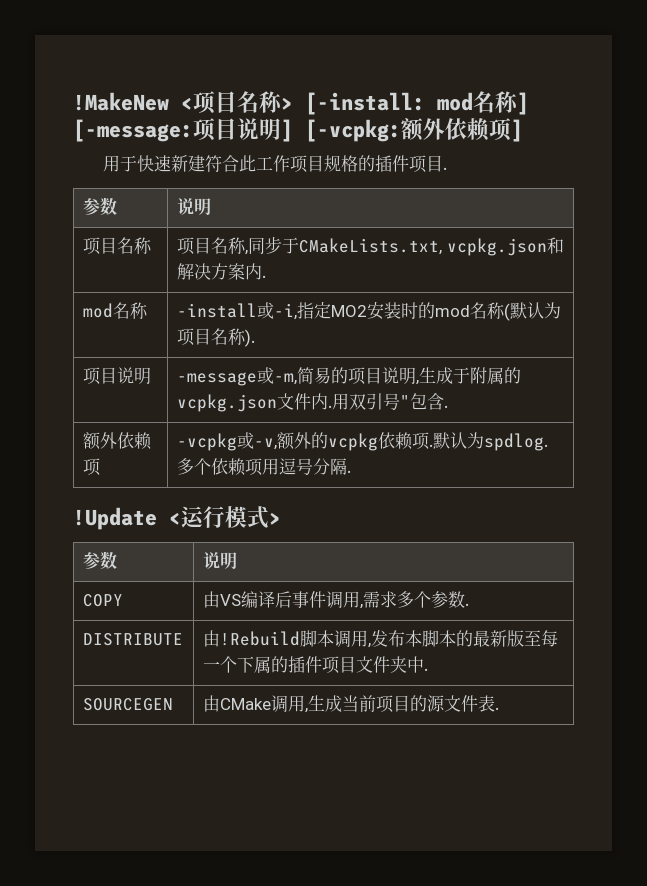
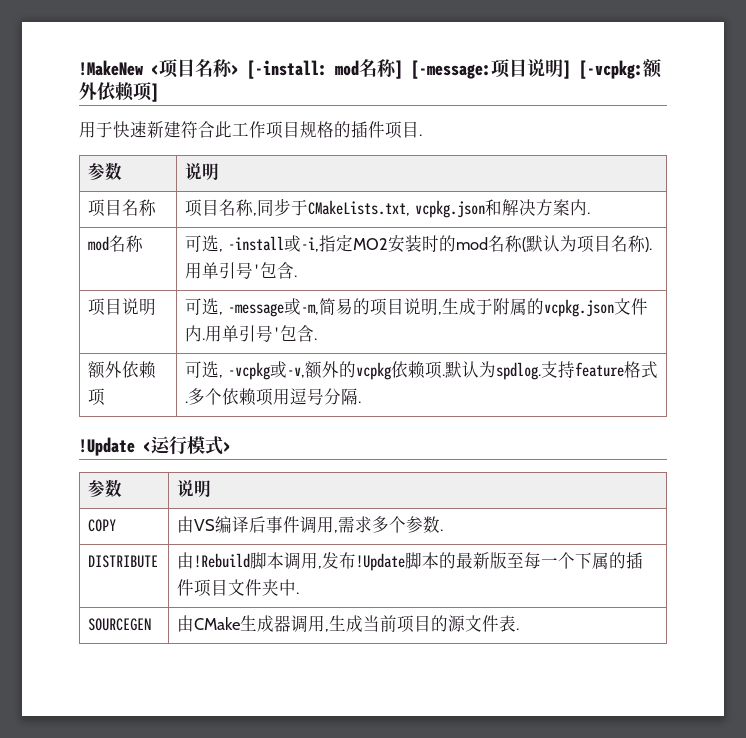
- mod名称 | -install或-i,指定MO2安装时的mod名称(默认为项目名称).
+ mod名称 | 可选, -install或-i,指定MO2安装时的mod名称(默认为项目名称).用单引号'包含.
- 项目说明 | -message或-m,简易的项目说明,生成于附属的vcpkg.json文件内.用双引号"包含.
+ 项目说明 | 可选, -message或-m,简易的项目说明,生成于附属的vcpkg.json文件内.用单引号'包含.
- 额外依赖项 | -vcpkg或-v,额外的vcpkg依赖项.默认为spdlog.多个依赖项用逗号分隔.
+ 额外依赖项 | 可选, -vcpkg或-v,额外的vcpkg依赖项.默认为spdlog.支持feature格式.多个依赖项用逗号分隔.
- DISTRIBUTE | 由!Rebuild脚本调用,发布本脚本的最新版至每一个下属的插件项目文件夹中.
+ DISTRIBUTE | 由!Rebuild脚本调用,发布!Update脚本的最新版至每一个下属的插件项目文件夹中.
- SOURCEGEN | 由CMake调用,生成当前项目的源文件表.
+ SOURCEGEN | 由CMake生成器调用,生成当前项目的源文件表.

